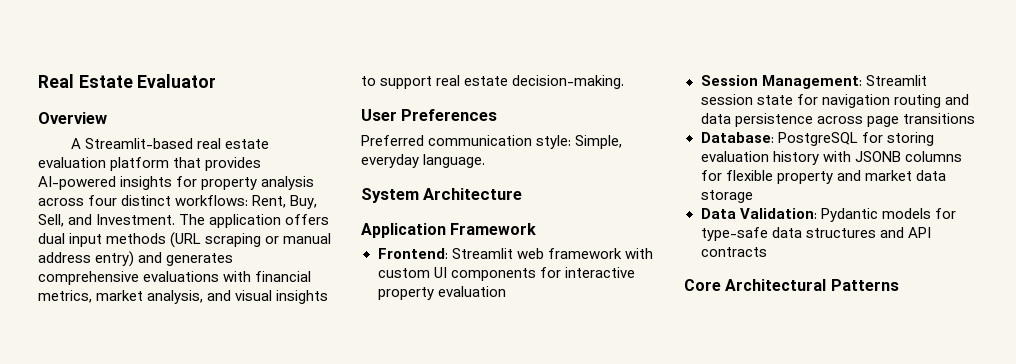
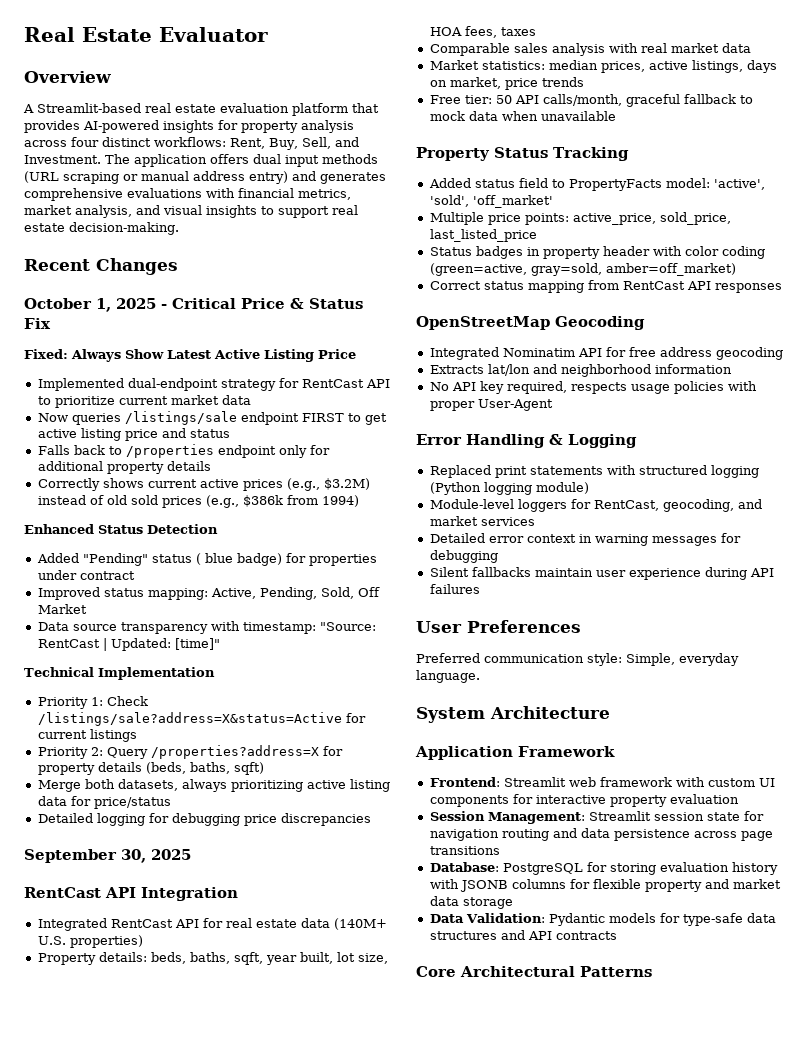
+ Recent Changes
+ October 1, 2025 - Critical Price & Status Fix
+ Fixed: Always Show Latest Active Listing Price
+ Implemented dual-endpoint strategy for RentCast API to prioritize current market data
+ Now queries /listings/sale endpoint FIRST to get active listing price and status
+ Falls back to /properties endpoint only for additional property details
+ Correctly shows current active prices (e.g., $3.2M) instead of old sold prices (e.g., $386k from 1994)
+ Enhanced Status Detection
+ Added "Pending" status ( blue badge) for properties under contract
+ Improved status mapping: Active, Pending, Sold, Off Market
+ Data source transparency with timestamp: "Source: RentCast | Updated: [time]"
+ Technical Implementation
+ Priority 1: Check /listings/sale?address=X&status=Active for current listings
+ Priority 2: Query /properties?address=X for property details (beds, baths, sqft)
+ Merge both datasets, always prioritizing active listing data for price/status
+ Detailed logging for debugging price discrepancies
+ September 30, 2025
+ RentCast API Integration
+ Integrated RentCast API for real estate data (140M+ U.S. properties)
+ Property details: beds, baths, sqft, year built, lot size, HOA fees, taxes
+ Comparable sales analysis with real market data
+ Market statistics: median prices, active listings, days on market, price trends
+ Free tier: 50 API calls/month, graceful fallback to mock data when unavailable
+ Property Status Tracking
+ Added status field to PropertyFacts model: 'active', 'sold', 'off_market'
+ Multiple price points: active_price, sold_price, last_listed_price
+ Status badges in property header with color coding (green=active, gray=sold, amber=off_market)
+ Correct status mapping from RentCast API responses
+ OpenStreetMap Geocoding
+ Integrated Nominatim API for free address geocoding
+ Extracts lat/lon and neighborhood information
+ No API key required, respects usage policies with proper User-Agent
+ Error Handling & Logging
+ Replaced print statements with structured logging (Python logging module)
+ Module-level loggers for RentCast, geocoding, and market services
+ Detailed error context in warning messages for debugging
+ Silent fallbacks maintain user experience during API failures

